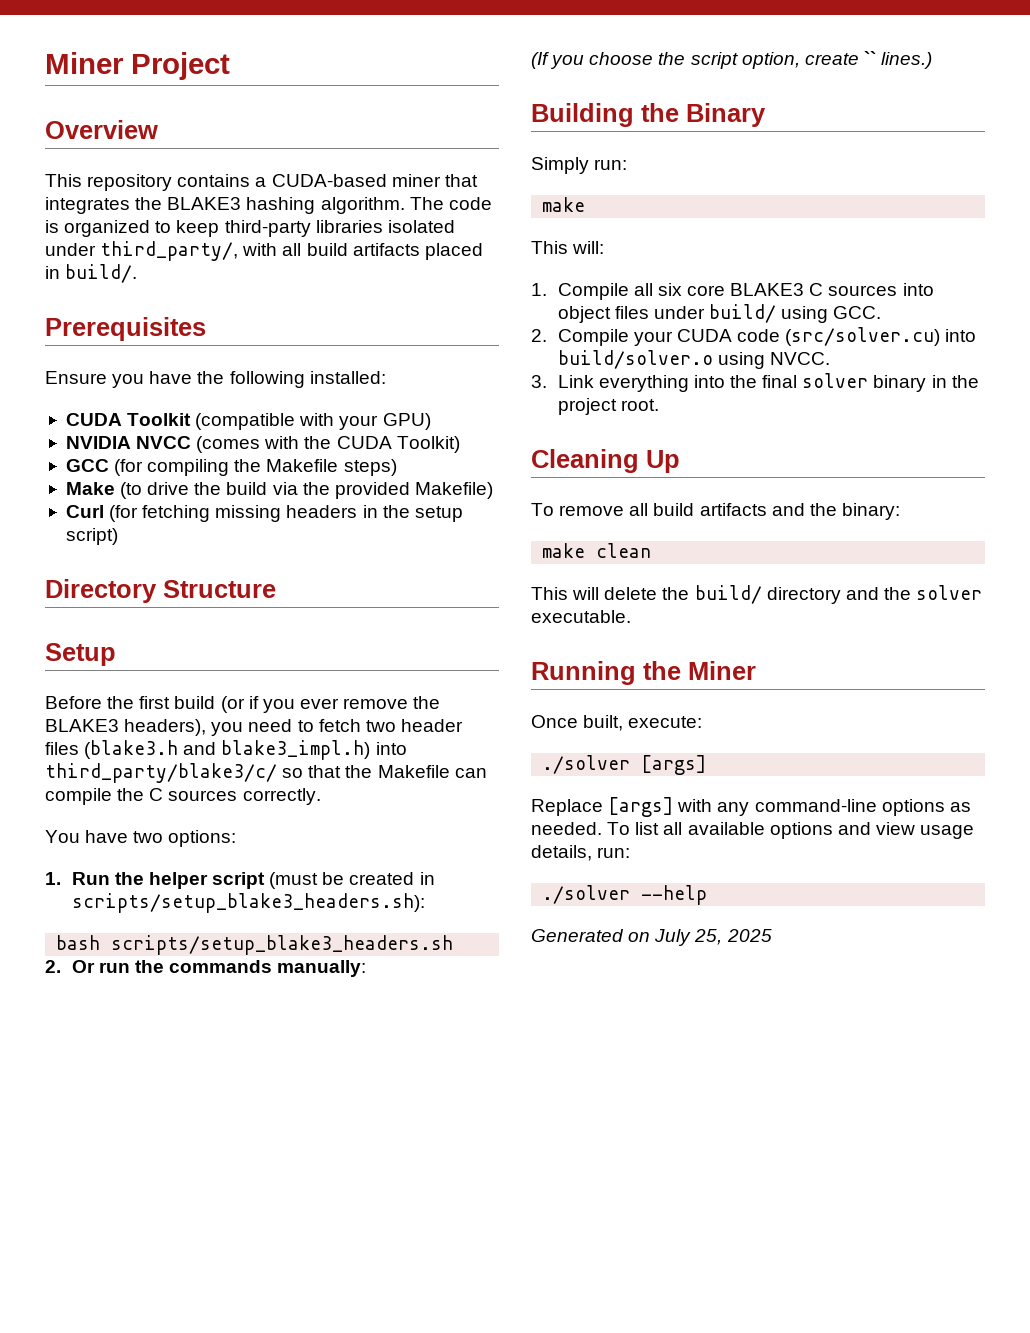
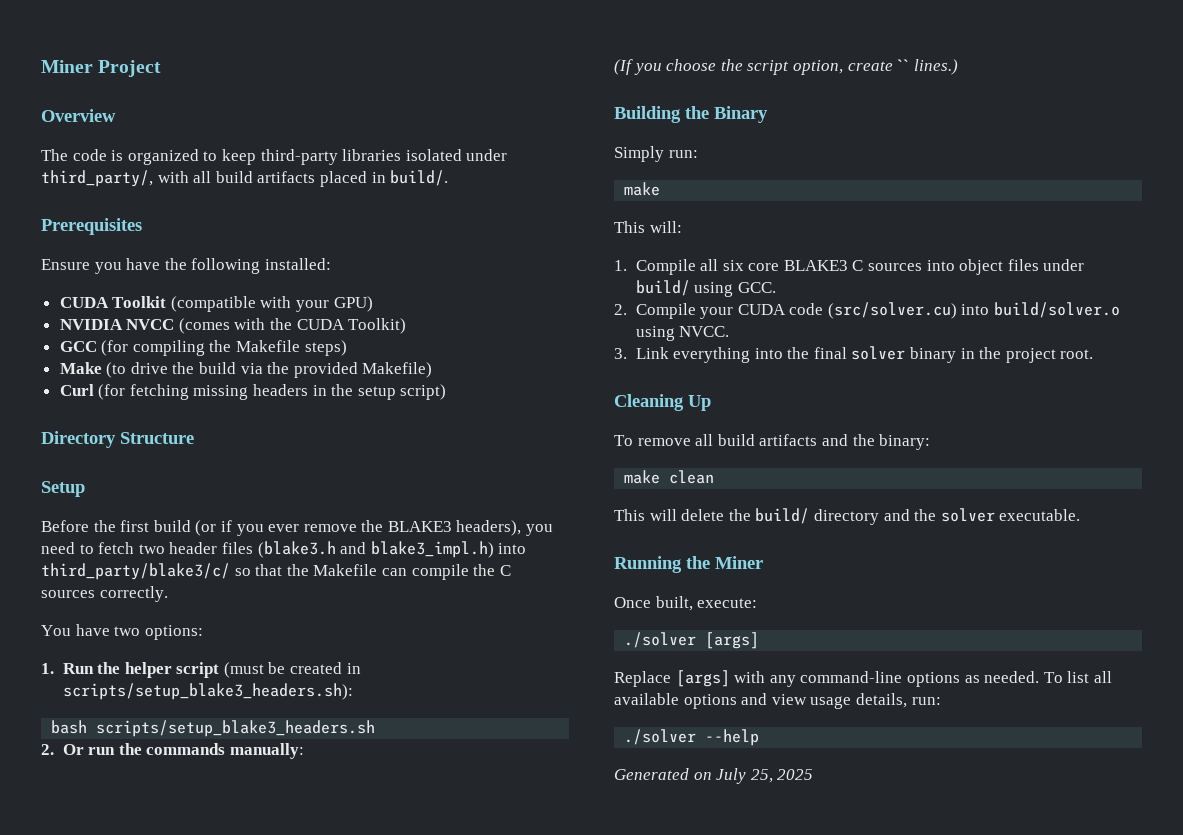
- This repository contains a CUDA-based miner that integrates the BLAKE3 hashing algorithm.

